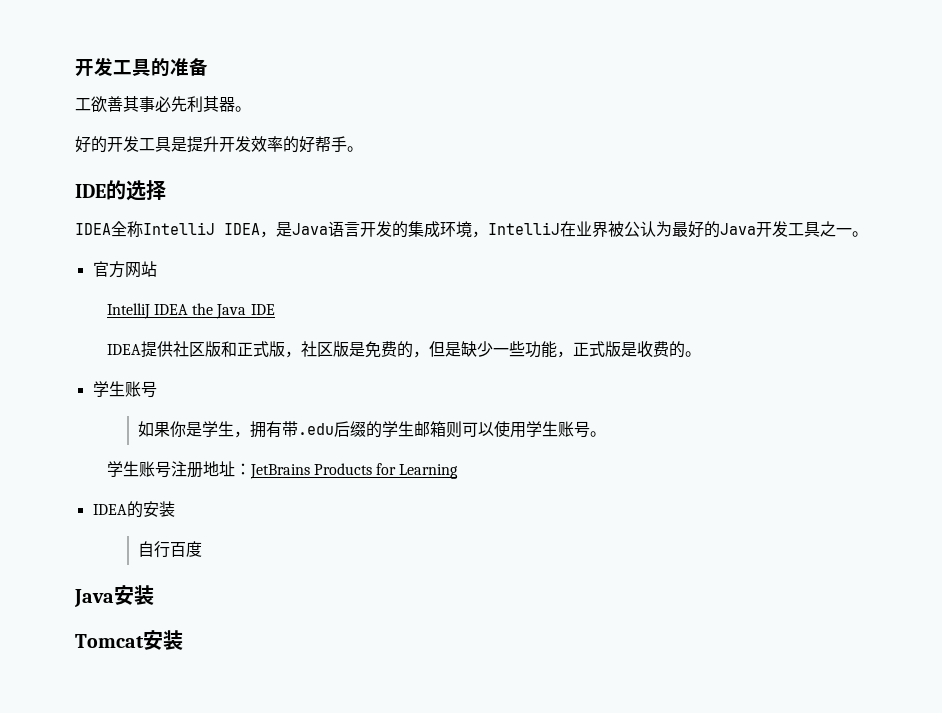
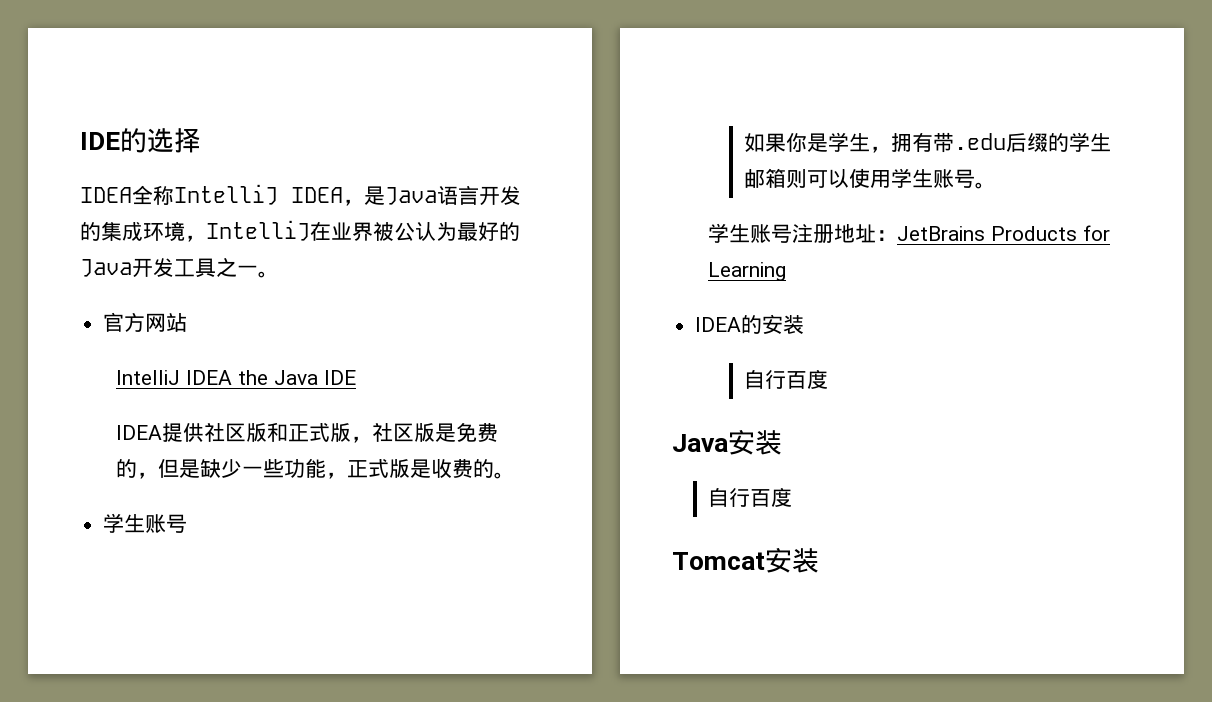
- 开发工具的准备
- 工欲善其事必先利其器。
- 好的开发工具是提升开发效率的好帮手。
  Java安装
+ 自行百度

